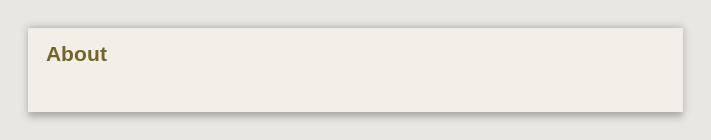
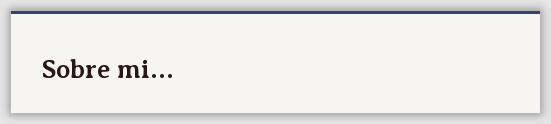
- About
+ Sobre mi...

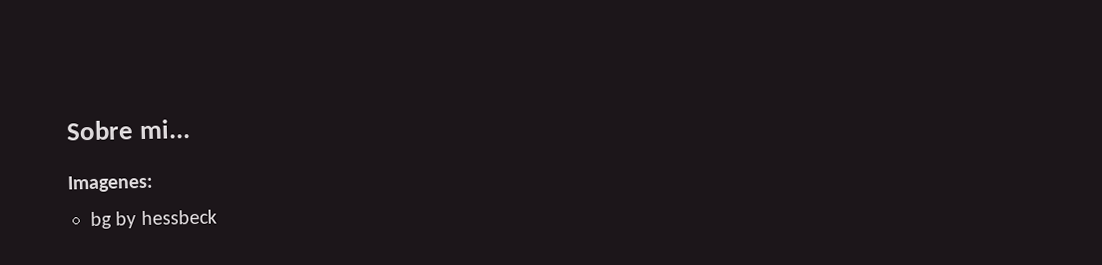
+ Imagenes:
+ bg by hessbeck

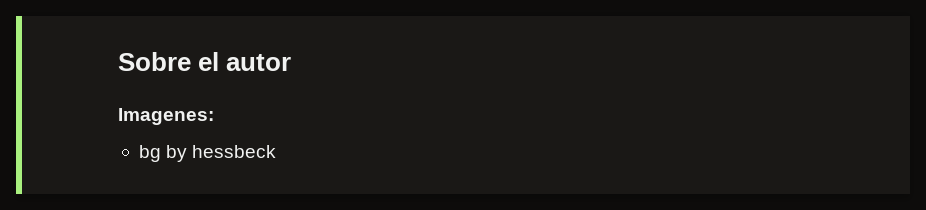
- Sobre mi...
+ Sobre el autor

